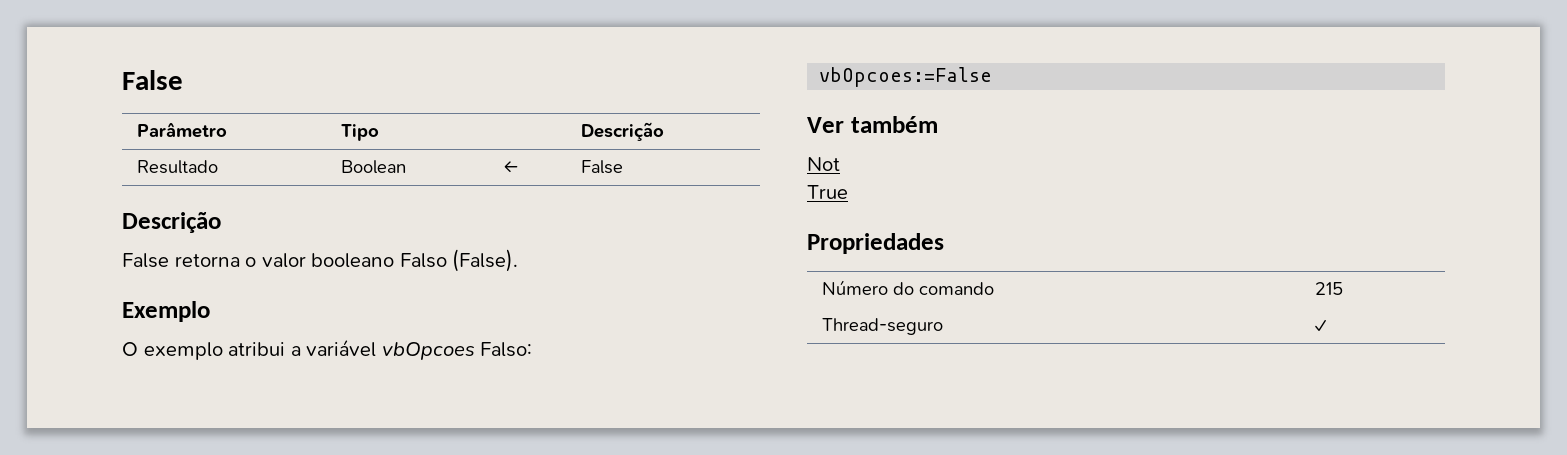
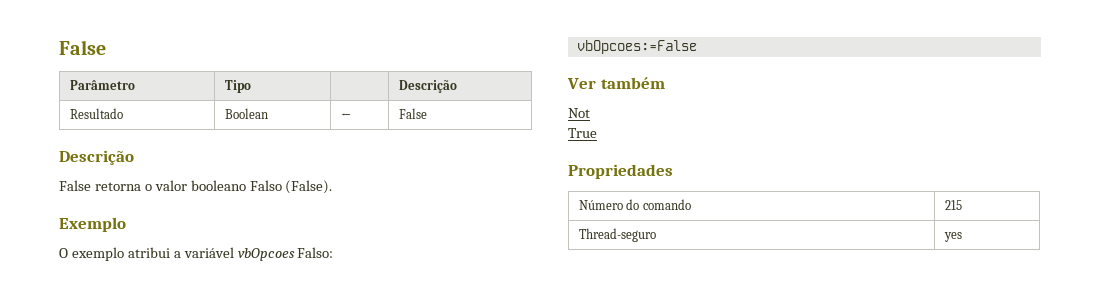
- Thread-seguro | ✓
+ Thread-seguro | yes

